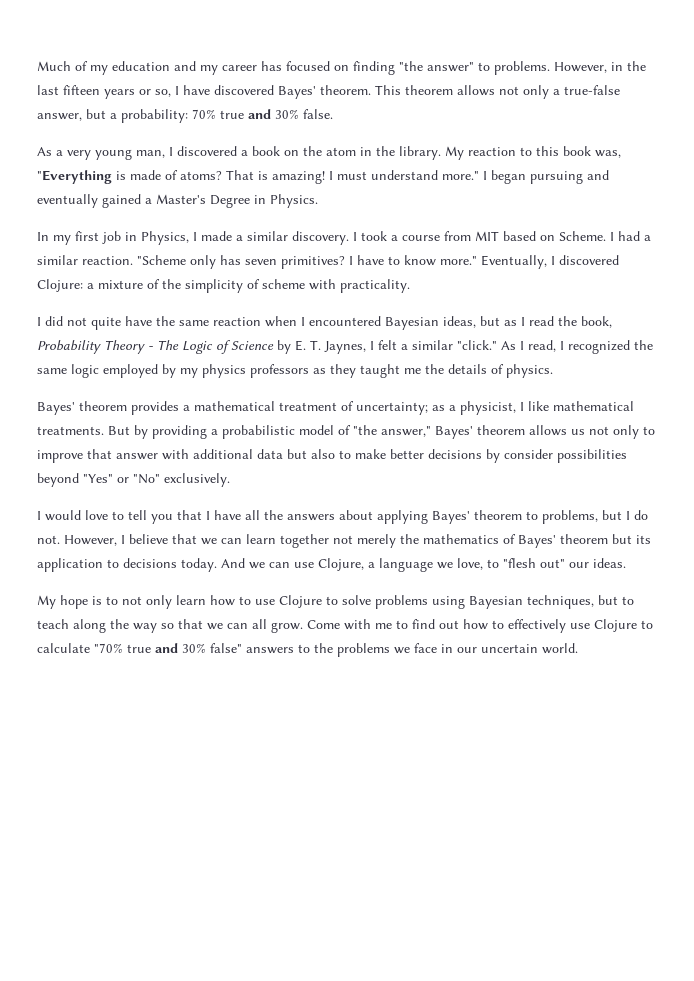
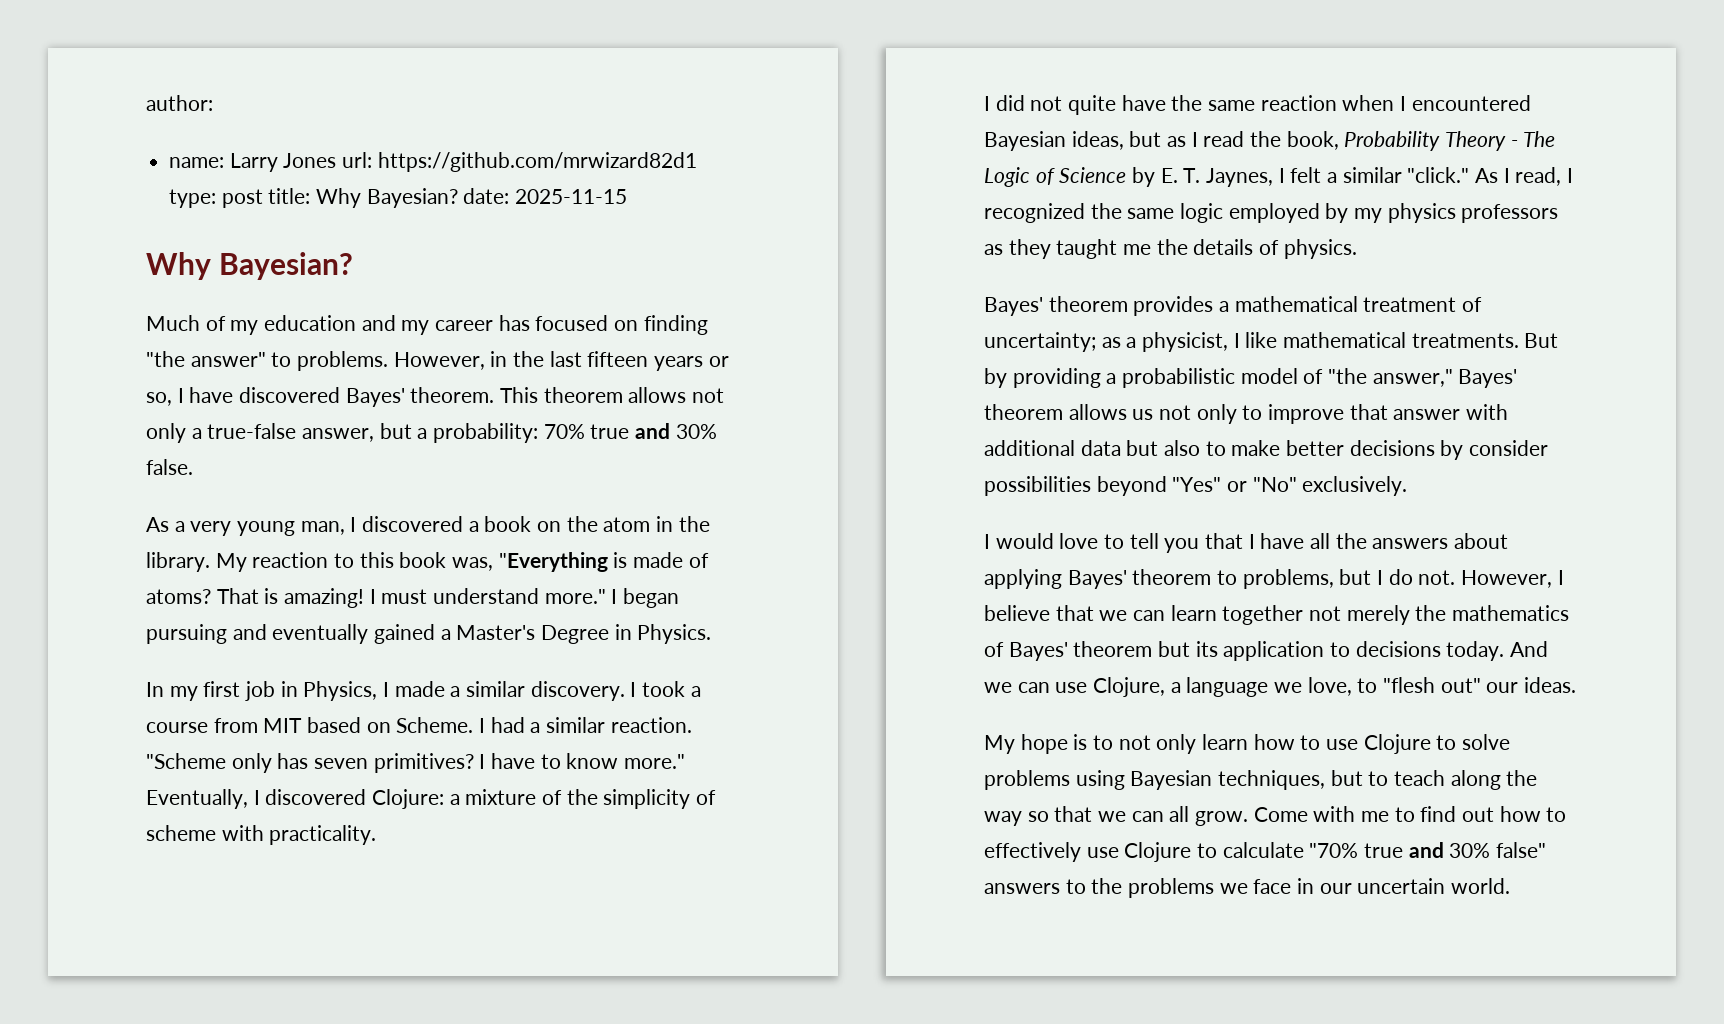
+ author:
+ name: Larry Jones url: https://github.com/mrwizard82d1 type: post title: Why Bayesian? date: 2025-11-15
+ Why Bayesian?

